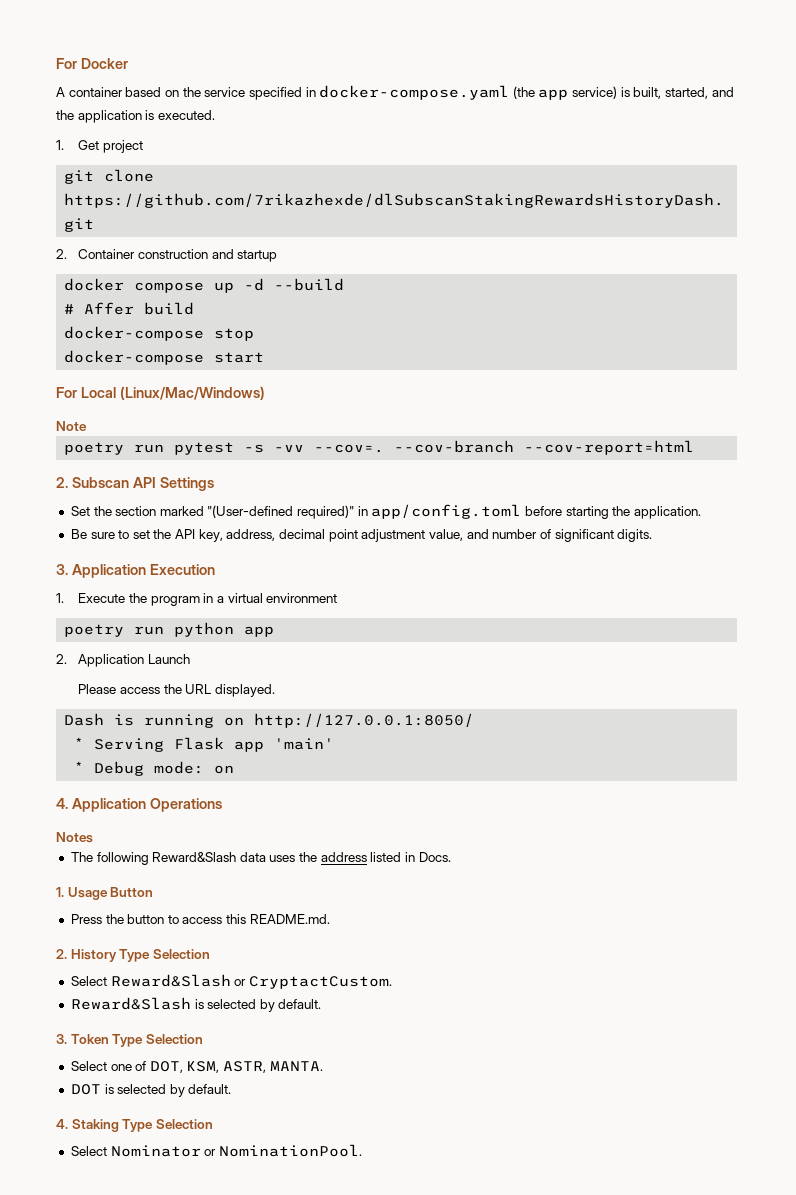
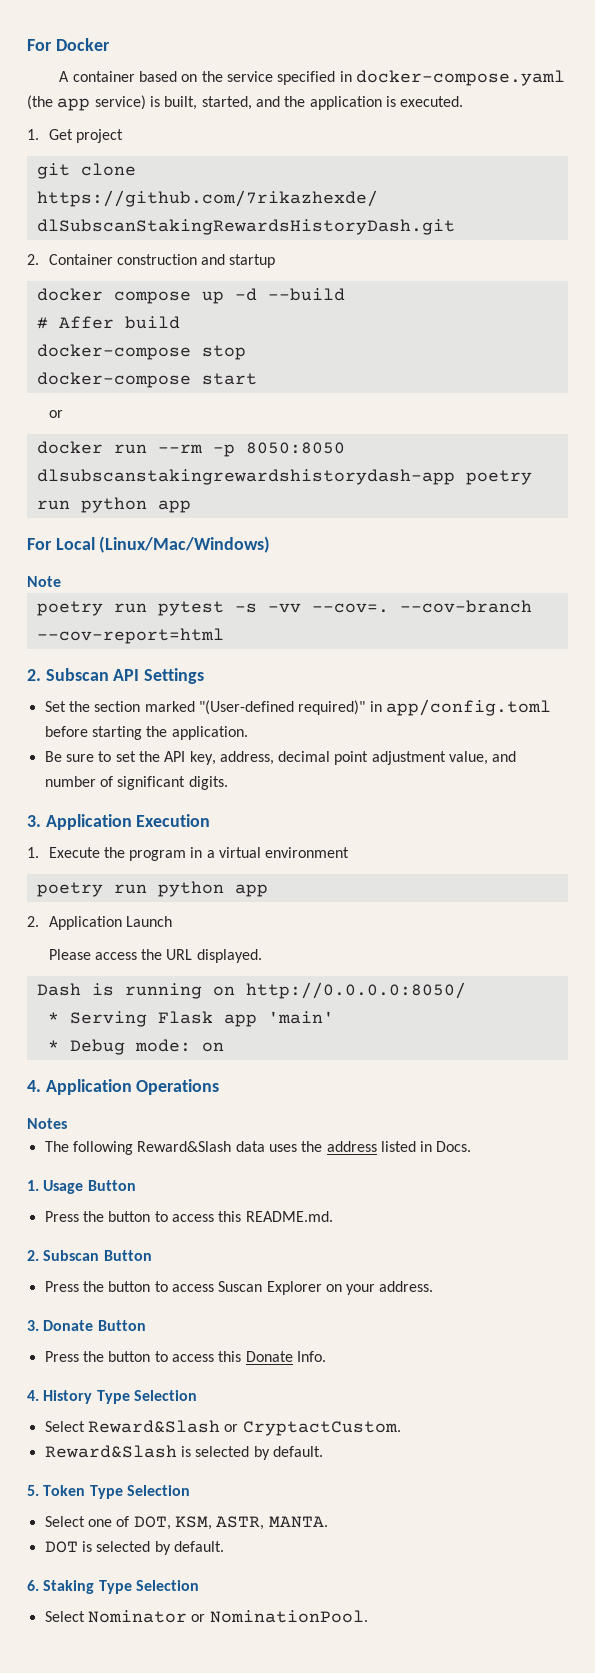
  docker-compose start
+ or
+ docker run --rm -p 8050:8050 dlsubscanstakingrewardshistorydash-app poetry run python app
- Dash is running on http://127.0.0.1:8050/
+ Dash is running on http://0.0.0.0:8050/
- 2. History Type Selection
+ 2. Subscan Button
+ Press the button to access Suscan Explorer on your address.
+ 3. Donate Button
+ Press the button to access this Donate Info.
+ 4. History Type Selection
- 3. Token Type Selection
+ 5. Token Type Selection
- 4. Staking Type Selection
+ 6. Staking Type Selection

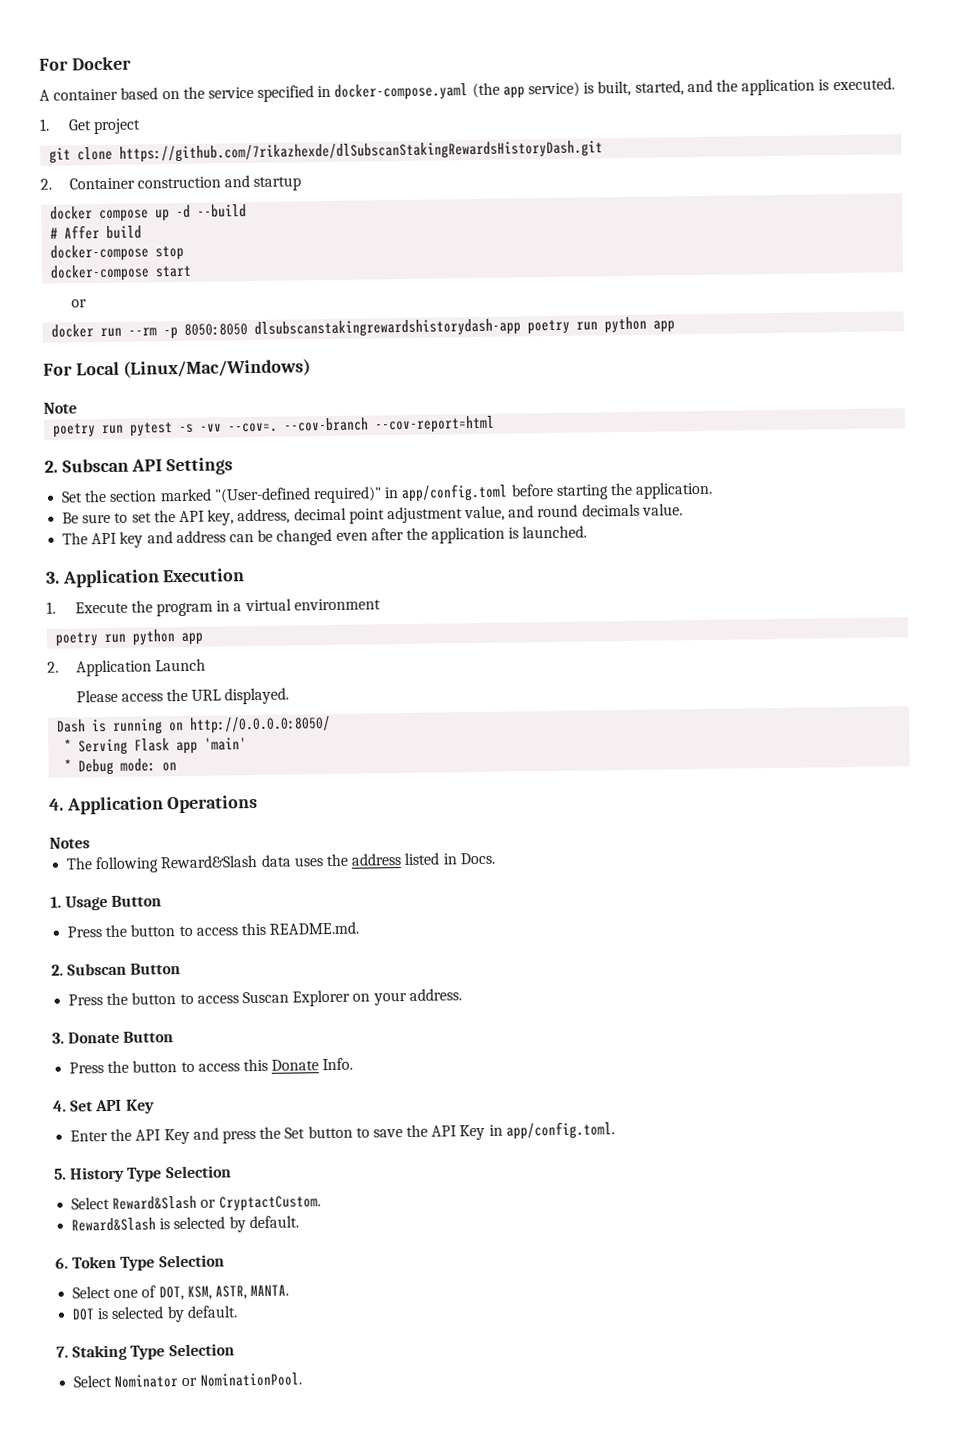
- Be sure to set the API key, address, decimal point adjustment value, and number of significant digits.
+ Be sure to set the API key, address, decimal point adjustment value, and round decimals value.
+ The API key and address can be changed even after the application is launched.
- 4. History Type Selection
+ 4. Set API Key
+ Enter the API Key and press the Set button to save the API Key in app/config.toml.
+ 5. History Type Selection
- 5. Token Type Selection
+ 6. Token Type Selection
- 6. Staking Type Selection
+ 7. Staking Type Selection

